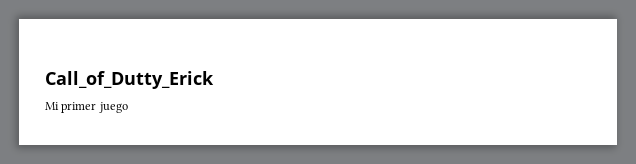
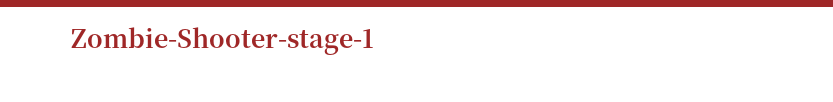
- Call_of_Dutty_Erick
- Mi primer juego
+ Zombie-Shooter-stage-1

